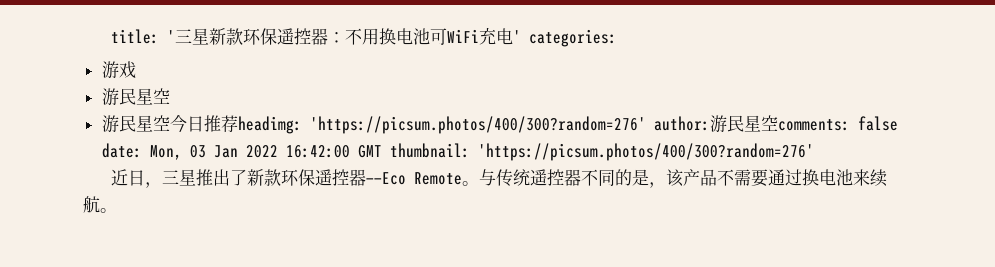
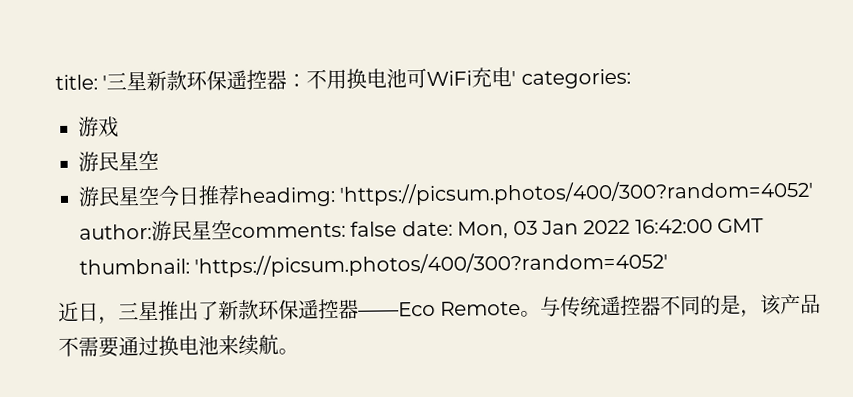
- 游民星空今日推荐headimg: 'https://picsum.photos/400/300?random=276' author:游民星空comments: false date: Mon, 03 Jan 2022 16:42:00 GMT thumbnail: 'https://picsum.photos/400/300?random=276'
+ 游民星空今日推荐headimg: 'https://picsum.photos/400/300?random=4052' author:游民星空comments: false date: Mon, 03 Jan 2022 16:42:00 GMT thumbnail: 'https://picsum.photos/400/300?random=4052'

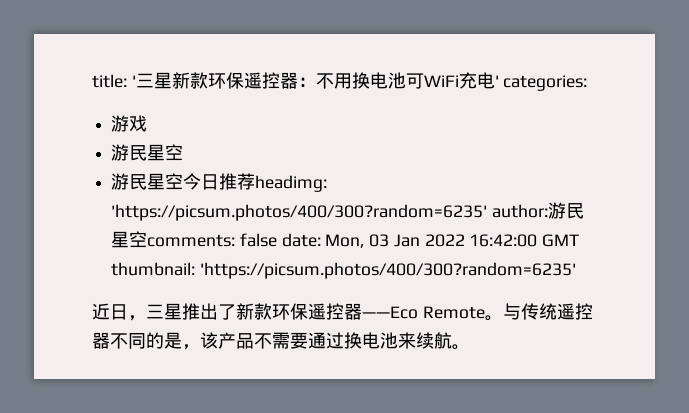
- 游民星空今日推荐headimg: 'https://picsum.photos/400/300?random=4052' author:游民星空comments: false date: Mon, 03 Jan 2022 16:42:00 GMT thumbnail: 'https://picsum.photos/400/300?random=4052'
+ 游民星空今日推荐headimg: 'https://picsum.photos/400/300?random=6235' author:游民星空comments: false date: Mon, 03 Jan 2022 16:42:00 GMT thumbnail: 'https://picsum.photos/400/300?random=6235'

